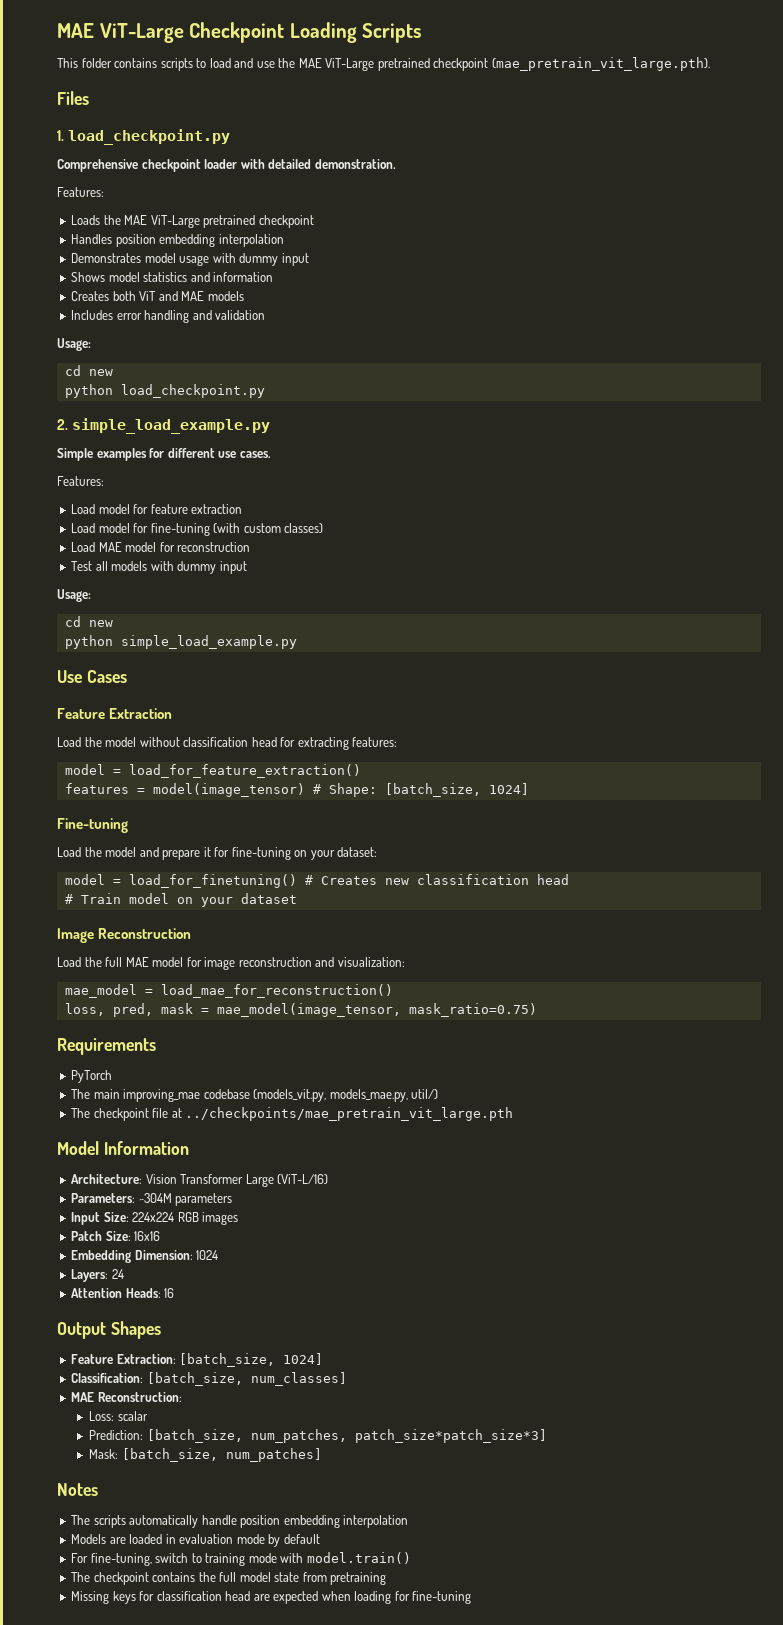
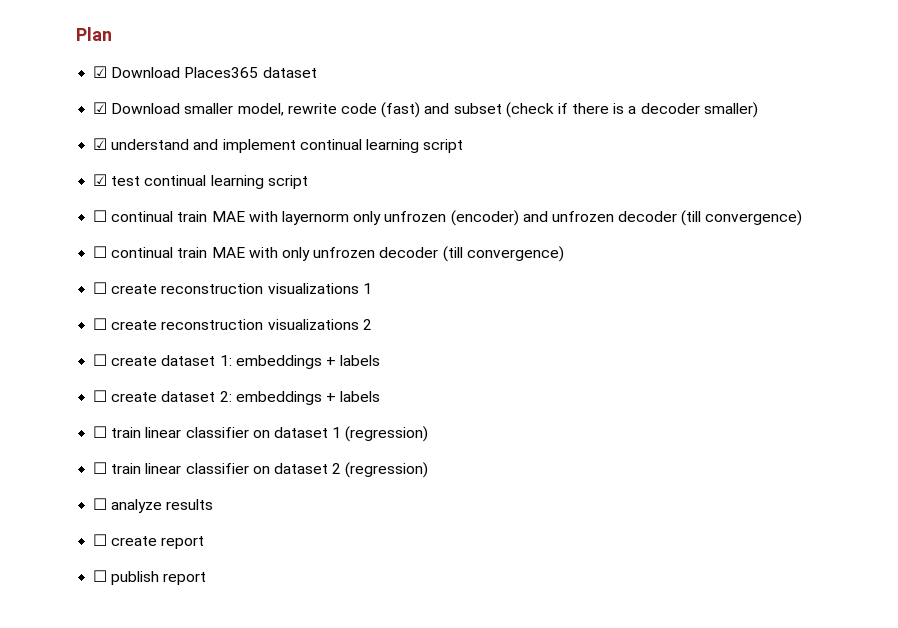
- MAE ViT-Large Checkpoint Loading Scripts
- This folder contains scripts to load and use the MAE ViT-Large pretrained checkpoint (mae_pretrain_vit_large.pth).
- Files
- 1. load_checkpoint.py
- Comprehensive checkpoint loader with detailed demonstration.
- Features:
- Loads the MAE ViT-Large pretrained checkpoint
- Handles position embedding interpolation
- Demonstrates model usage with dummy input
- Shows model statistics and information
- Creates both ViT and MAE models
- Includes error handling and validation
- Usage:
- cd new
- python load_checkpoint.py
- 2. simple_load_example.py
- Simple examples for different use cases.
- Features:
- Load model for feature extraction
- Load model for fine-tuning (with custom classes)
- Load MAE model for reconstruction
- Test all models with dummy input
- Usage:
- cd new
- python simple_load_example.py
- Use Cases
- Feature Extraction
- Load the model without classification head for extracting features:
- model = load_for_feature_extraction()
- features = model(image_tensor) # Shape: [batch_size, 1024]
- Fine-tuning
- Load the model and prepare it for fine-tuning on your dataset:
- model = load_for_finetuning() # Creates new classification head
- # Train model on your dataset
- Image Reconstruction
- Load the full MAE model for image reconstruction and visualization:
- mae_model = load_mae_for_reconstruction()
- loss, pred, mask = mae_model(image_tensor, mask_ratio=0.75)
- Requirements
- PyTorch
- The main improving_mae codebase (models_vit.py, models_mae.py, util/)
- The checkpoint file at ../checkpoints/mae_pretrain_vit_large.pth
- Model Information
- Architecture: Vision Transformer Large (ViT-L/16)
- Parameters: ~304M parameters
- Input Size: 224x224 RGB images
- Patch Size: 16x16
- Embedding Dimension: 1024
- Layers: 24
- Attention Heads: 16
- Output Shapes
- Feature Extraction: [batch_size, 1024]
- Classification: [batch_size, num_classes]
- MAE Reconstruction:
- Loss: scalar
- Prediction: [batch_size, num_patches, patch_size*patch_size*3]
- Mask: [batch_size, num_patches]
- Notes
- The scripts automatically handle position embedding interpolation
- Models are loaded in evaluation mode by default
- For fine-tuning, switch to training mode with model.train()
- The checkpoint contains the full model state from pretraining
- Missing keys for classification head are expected when loading for fine-tuning
+ Plan
+ ☑ Download Places365 dataset
+ ☑ Download smaller model, rewrite code (fast) and subset (check if there is a decoder smaller)
+ ☑ understand and implement continual learning script
+ ☑ test continual learning script
+ ☐ continual train MAE with layernorm only unfrozen (encoder) and unfrozen decoder (till convergence)
+ ☐ continual train MAE with only unfrozen decoder (till convergence)
+ ☐ create reconstruction visualizations 1
+ ☐ create reconstruction visualizations 2
+ ☐ create dataset 1: embeddings + labels
+ ☐ create dataset 2: embeddings + labels
+ ☐ train linear classifier on dataset 1 (regression)
+ ☐ train linear classifier on dataset 2 (regression)
+ ☐ analyze results
+ ☐ create report
+ ☐ publish report

